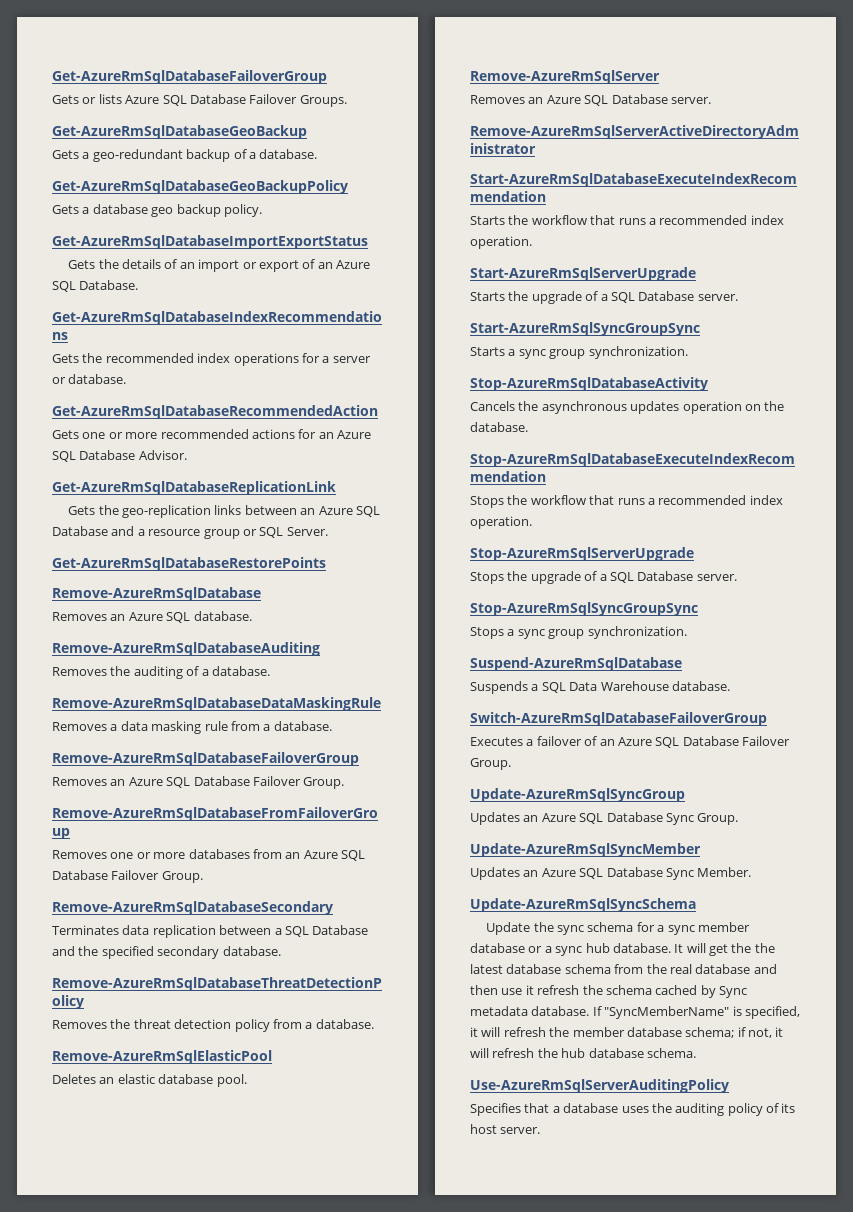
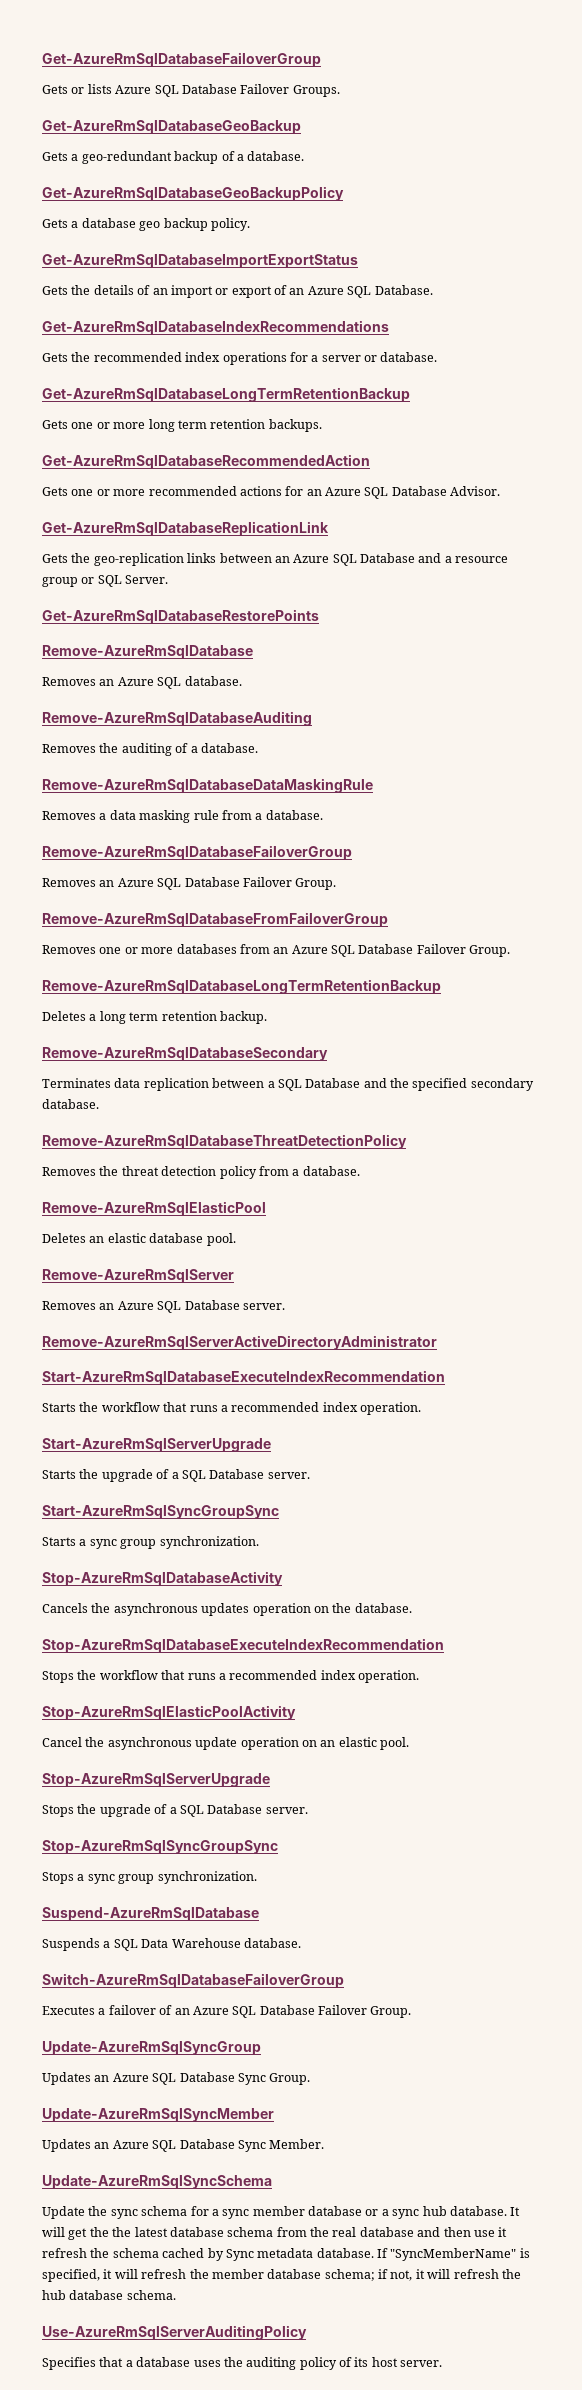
+ Get-AzureRmSqlDatabaseLongTermRetentionBackup
+ Gets one or more long term retention backups.
+ Remove-AzureRmSqlDatabaseLongTermRetentionBackup
+ Deletes a long term retention backup.
+ Stop-AzureRmSqlElasticPoolActivity
+ Cancel the asynchronous update operation on an elastic pool.

